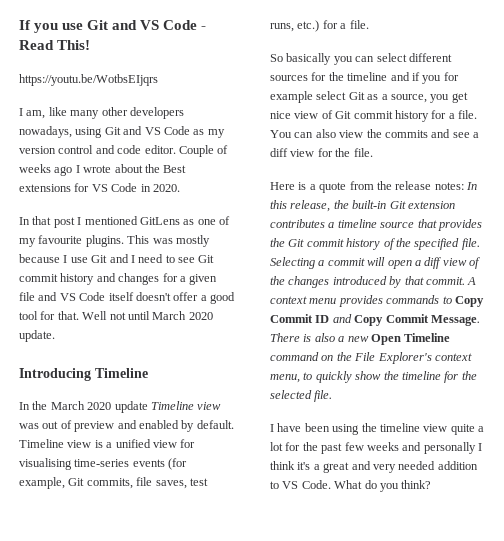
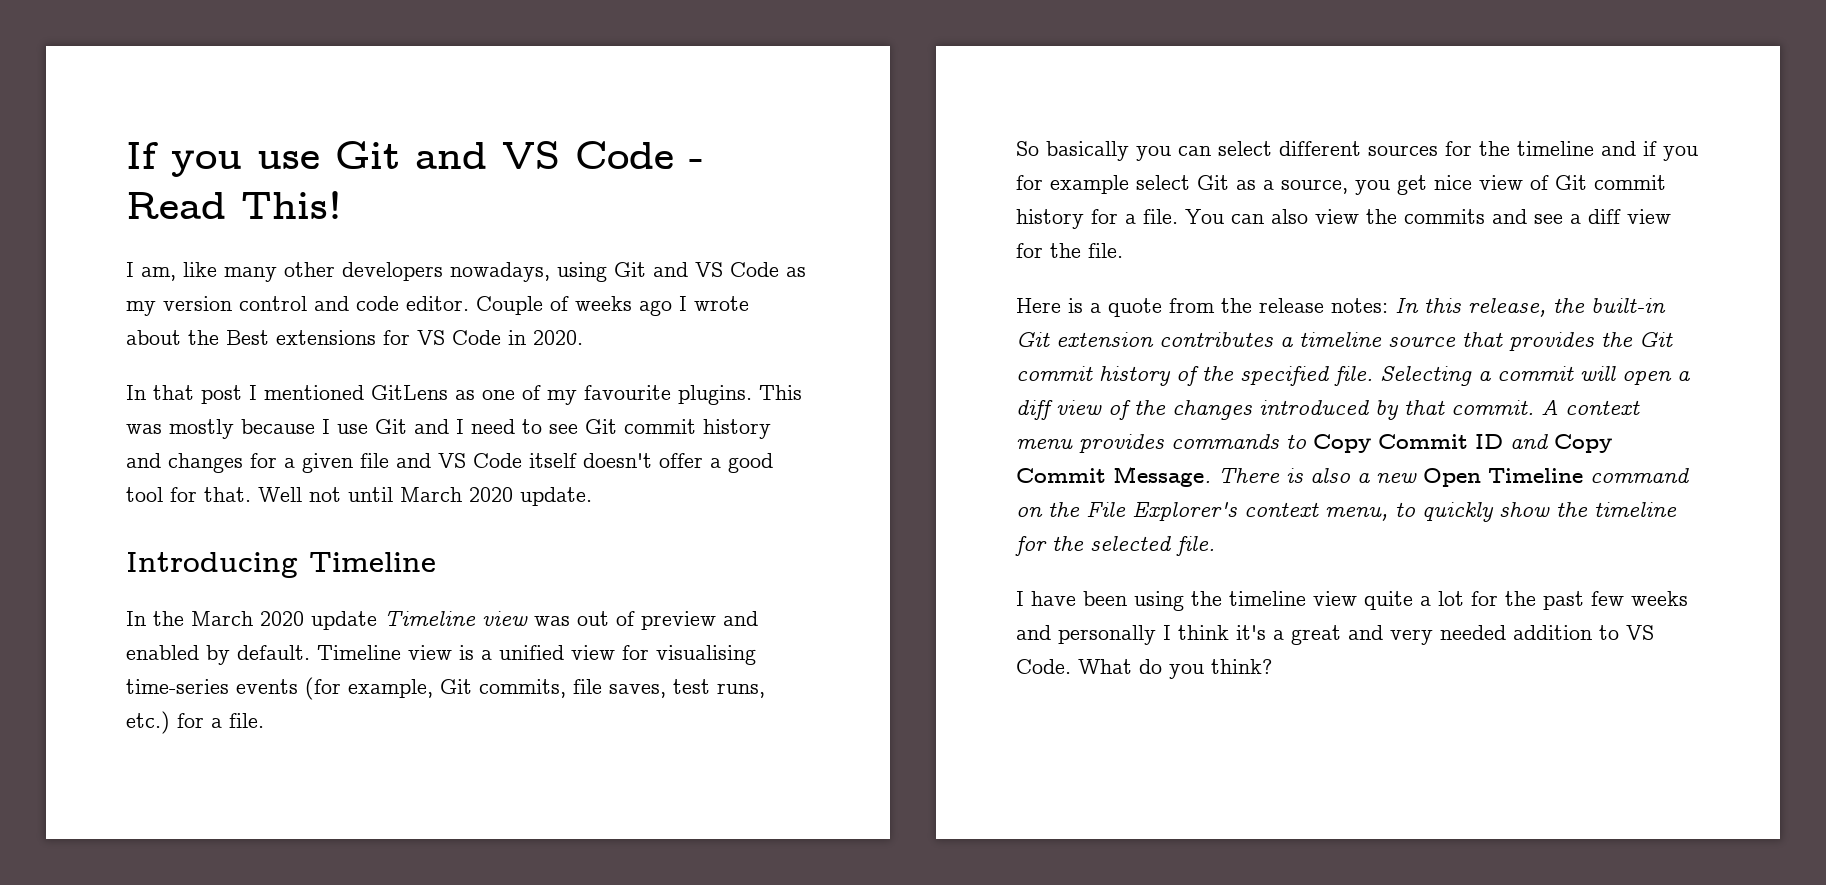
- https://youtu.be/WotbsEIjqrs

